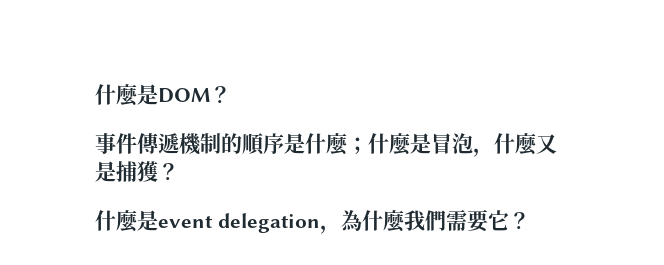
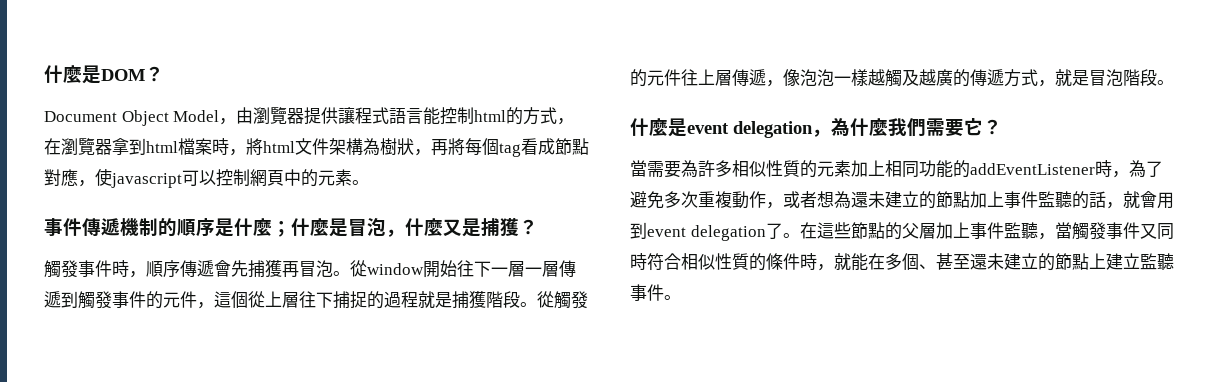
+ Document Object Model，由瀏覽器提供讓程式語言能控制html的方式，在瀏覽器拿到html檔案時，將html文件架構為樹狀，再將每個tag看成節點對應，使javascript可以控制網頁中的元素。
+ 觸發事件時，順序傳遞會先捕獲再冒泡。從window開始往下一層一層傳遞到觸發事件的元件，這個從上層往下捕捉的過程就是捕獲階段。從觸發的元件往上層傳遞，像泡泡一樣越觸及越廣的傳遞方式，就是冒泡階段。
+ 當需要為許多相似性質的元素加上相同功能的addEventListener時，為了避免多次重複動作，或者想為還未建立的節點加上事件監聽的話，就會用到event delegation了。在這些節點的父層加上事件監聽，當觸發事件又同時符合相似性質的條件時，就能在多個、甚至還未建立的節點上建立監聽事件。

